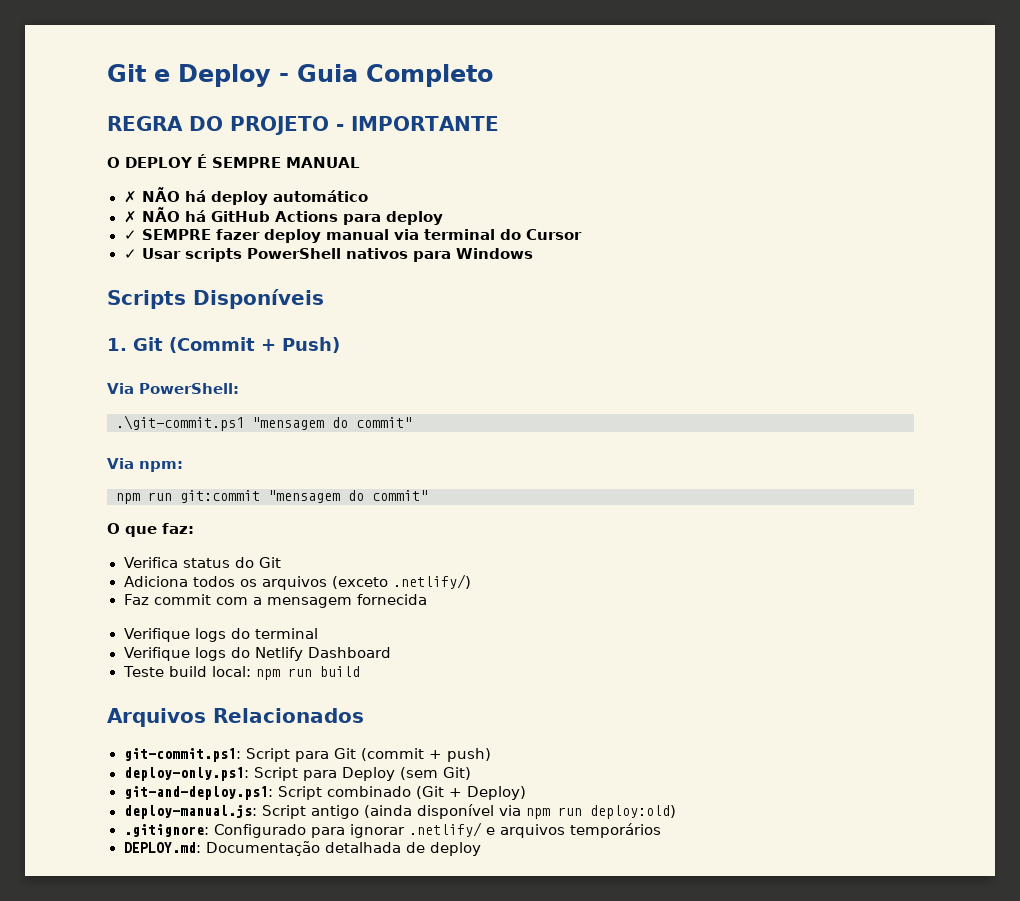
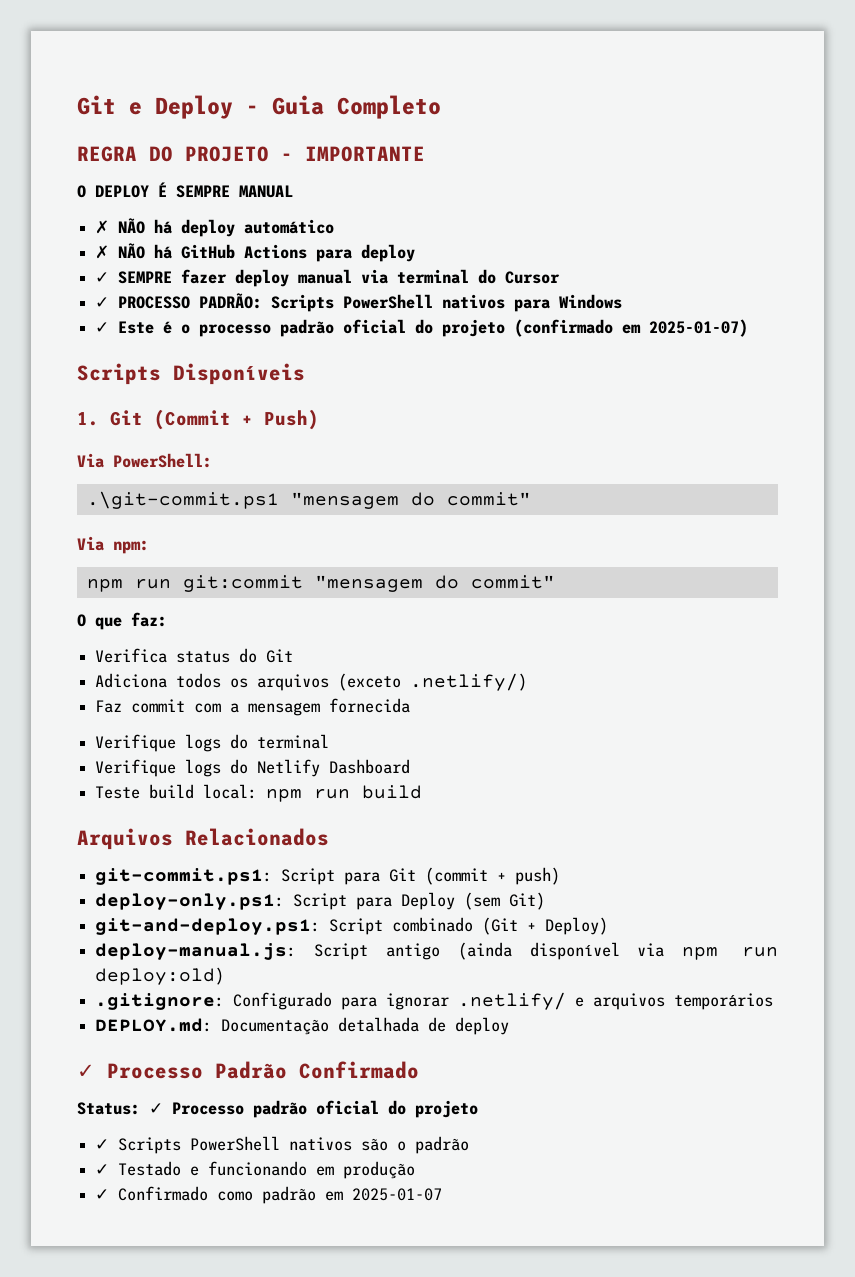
- ✓ Usar scripts PowerShell nativos para Windows
+ ✓ PROCESSO PADRÃO: Scripts PowerShell nativos para Windows
+ ✓ Este é o processo padrão oficial do projeto (confirmado em 2025-01-07)
+ ✓ Processo Padrão Confirmado
+ Status: ✓ Processo padrão oficial do projeto
+ ✓ Scripts PowerShell nativos são o padrão
+ ✓ Testado e funcionando em produção
+ ✓ Confirmado como padrão em 2025-01-07

